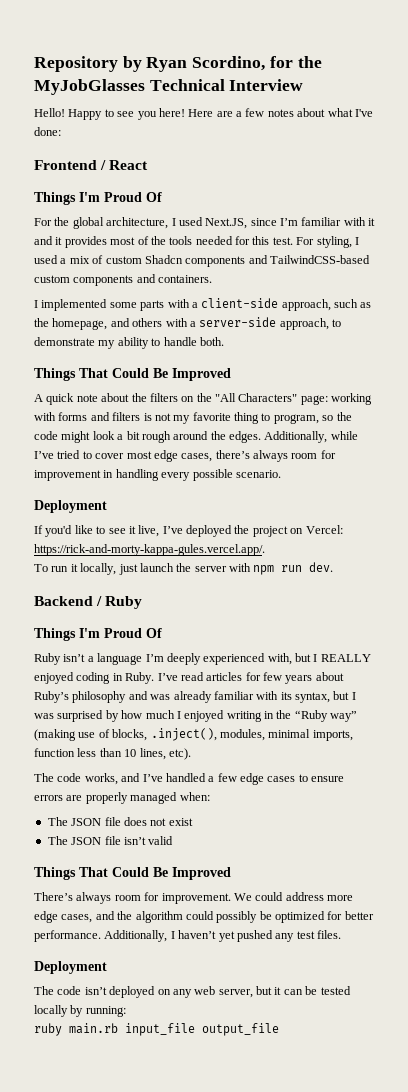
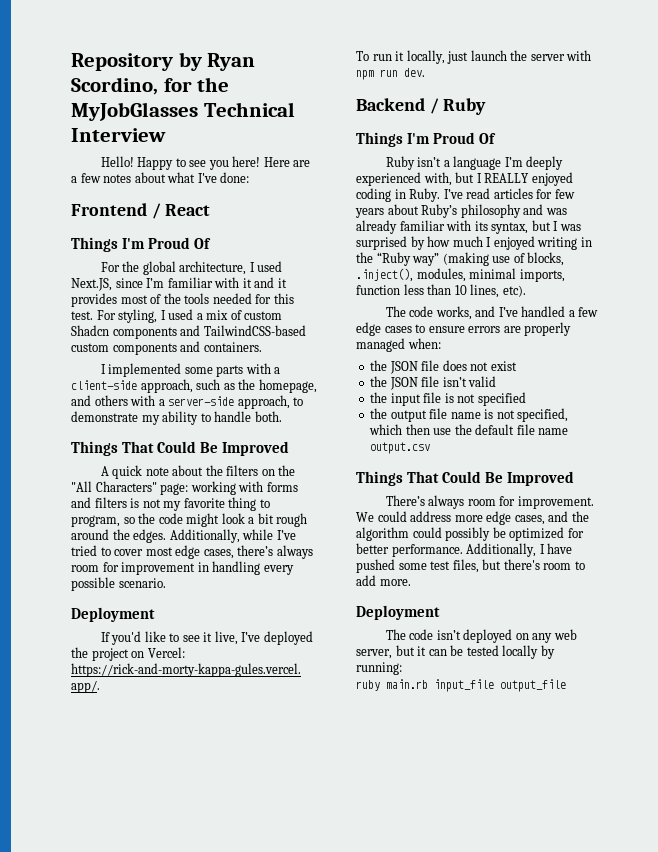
- The JSON file does not exist
+ the JSON file does not exist
- The JSON file isn’t valid
+ the JSON file isn’t valid
+ the input file is not specified
+ the output file name is not specified, which then use the default file name output.csv
- Additionally, I haven’t yet pushed any test files.
+ Additionally, I have pushed some test files, but there's room to add more.

